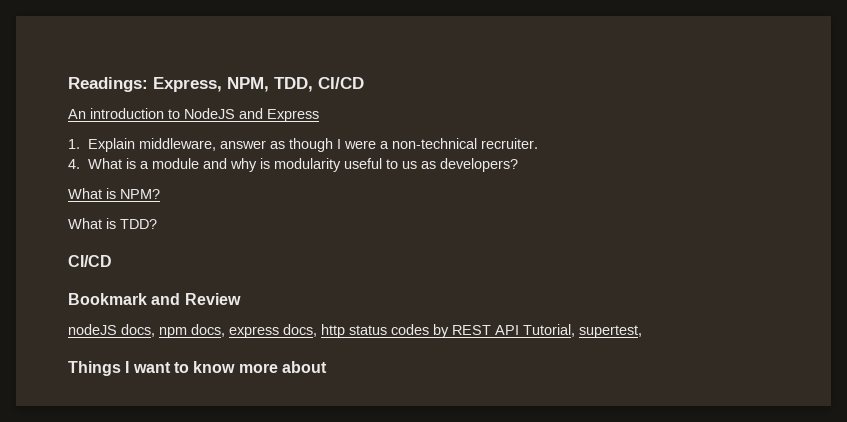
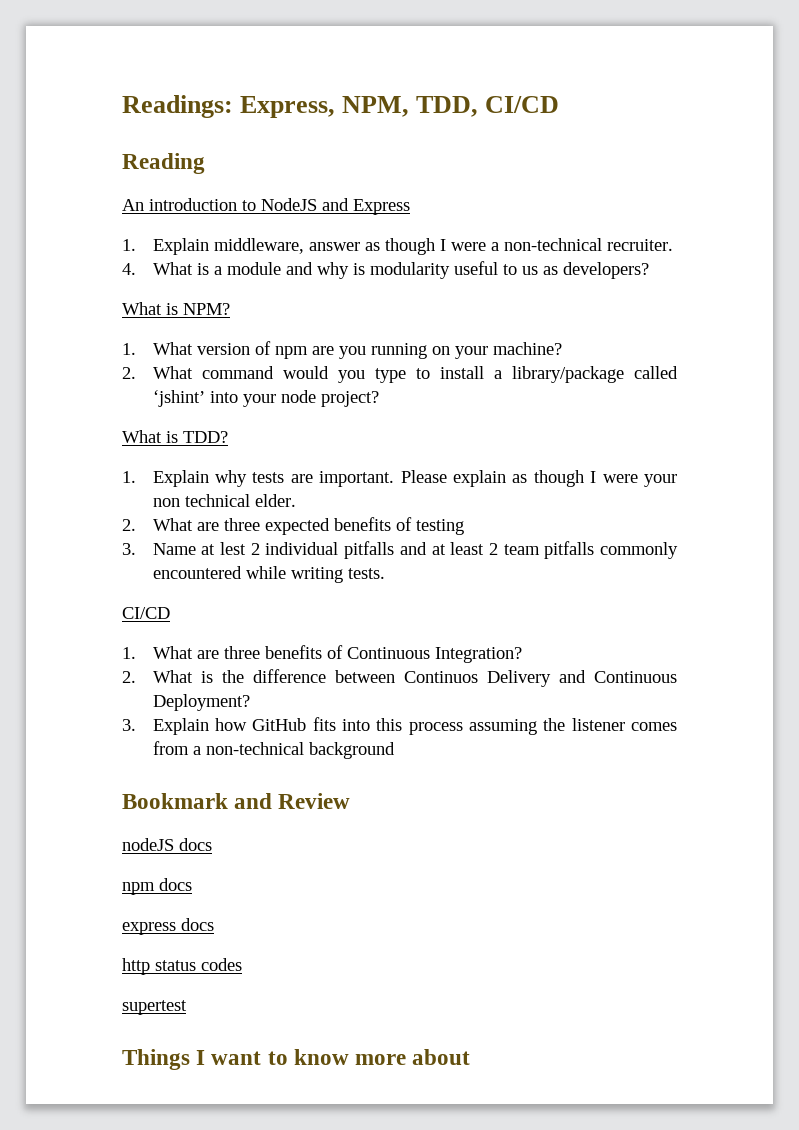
+ Reading
+ 1. What version of npm are you running on your machine?
+ 2. What command would you type to install a library/package called ‘jshint’ into your node project?
  What is TDD?
+ 1. Explain why tests are important. Please explain as though I were your non technical elder.
+ 2. What are three expected benefits of testing
+ 3. Name at lest 2 individual pitfalls and at least 2 team pitfalls commonly encountered while writing tests.
  CI/CD
+ 1. What are three benefits of Continuous Integration?
+ 2. What is the difference between Continuos Delivery and Continuous Deployment?
+ 3. Explain how GitHub fits into this process assuming the listener comes from a non-technical background
  Bookmark and Review
- nodeJS docs, npm docs, express docs, http status codes by REST API Tutorial, supertest,
+ nodeJS docs
+ npm docs
+ express docs
+ http status codes
+ supertest

